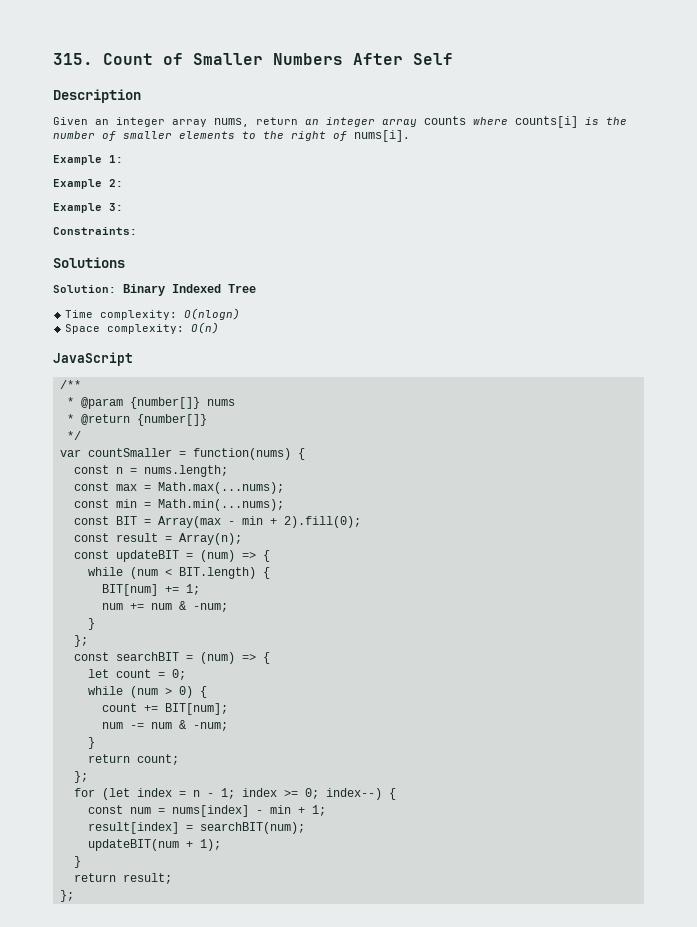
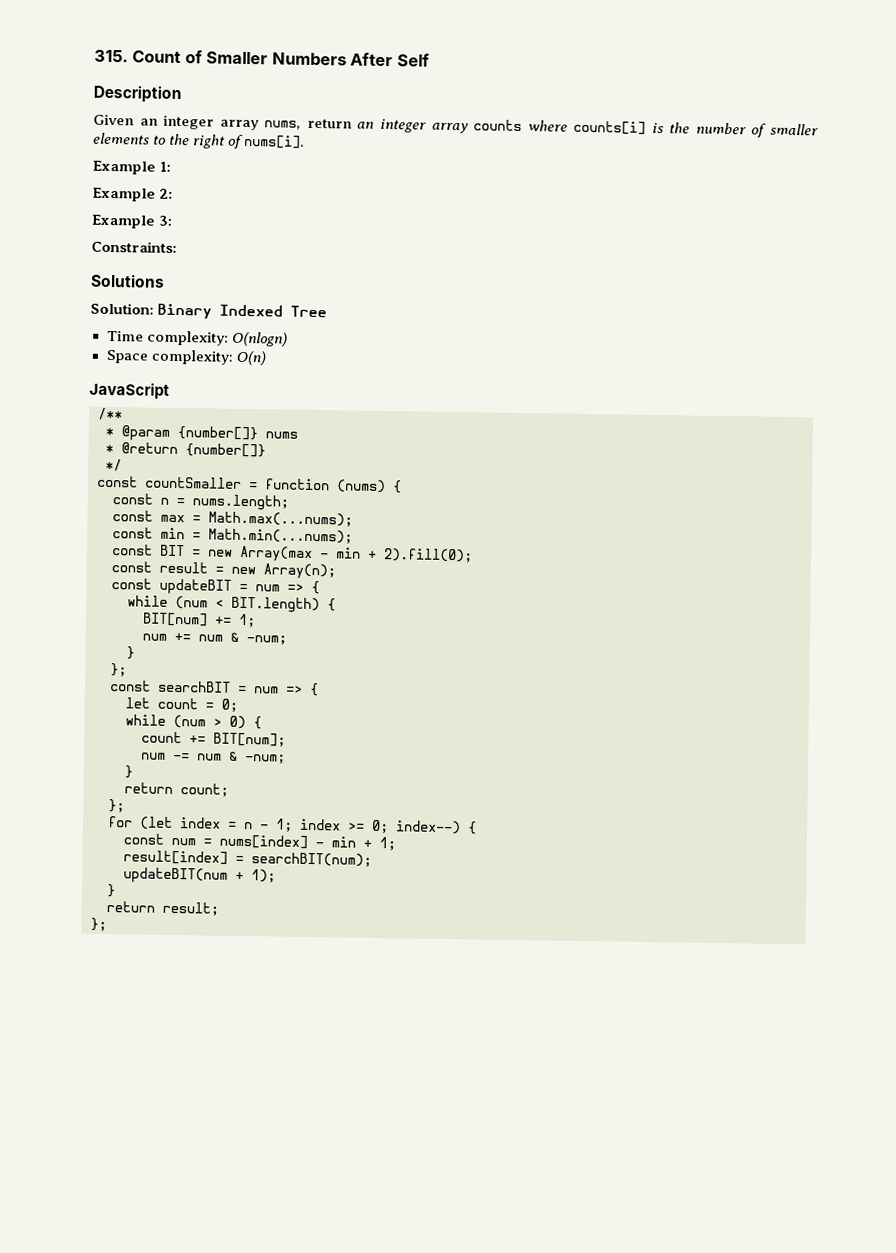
- var countSmaller = function(nums) {
+ const countSmaller = function (nums) {
- const BIT = Array(max - min + 2).fill(0);
+ const BIT = new Array(max - min + 2).fill(0);
- const result = Array(n);
+ const result = new Array(n);
- const updateBIT = (num) => {
+ const updateBIT = num => {
- const searchBIT = (num) => {
+ const searchBIT = num => {

